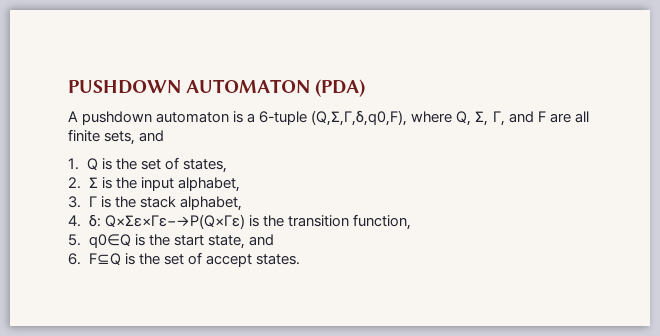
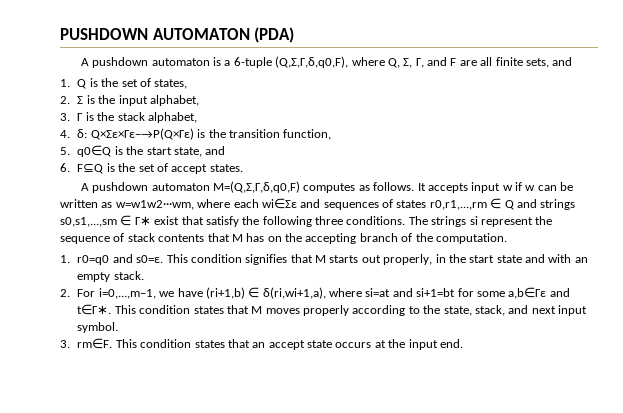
+ A pushdown automaton M=(Q,Σ,Γ,δ,q0,F) computes as follows. It accepts input w if w can be written as w=w1w2···wm, where each wi∈Σε and sequences of states r0,r1,...,rm ∈ Q and strings s0,s1,...,sm ∈ Γ∗ exist that satisfy the following three conditions. The strings si represent the sequence of stack contents that M has on the accepting branch of the computation.
+ 1. r0=q0 and s0=ε. This condition signifies that M starts out properly, in the start state and with an empty stack.
+ 2. For i=0,...,m−1, we have (ri+1,b) ∈ δ(ri,wi+1,a), where si=at and si+1=bt for some a,b∈Γε and t∈Γ∗. This condition states that M moves properly according to the state, stack, and next input symbol.
+ 3. rm∈F. This condition states that an accept state occurs at the input end.

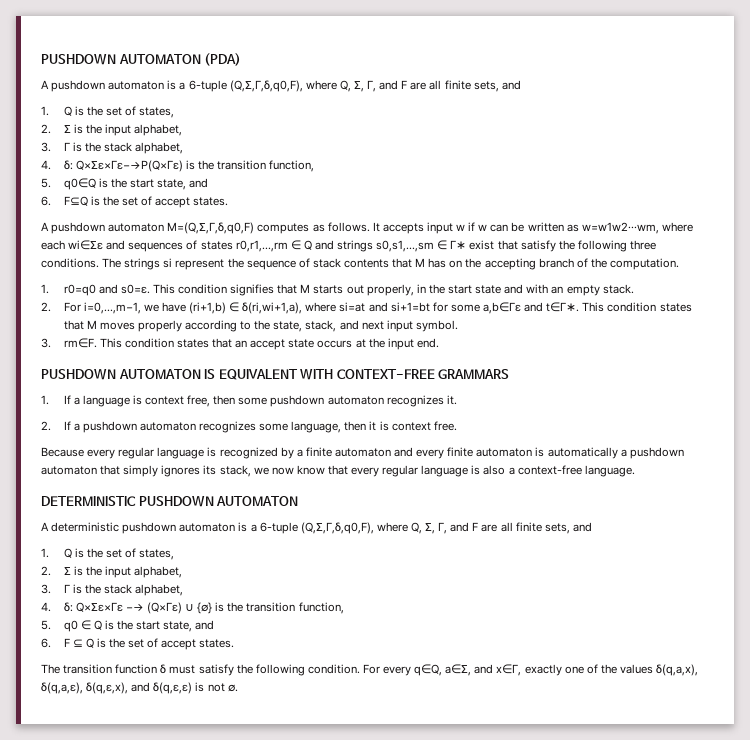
+ PUSHDOWN AUTOMATON IS EQUIVALENT WITH CONTEXT-FREE GRAMMARS
+ 1. If a language is context free, then some pushdown automaton recognizes it.
+ 2. If a pushdown automaton recognizes some language, then it is context free.
+ Because every regular language is recognized by a finite automaton and every finite automaton is automatically a pushdown automaton that simply ignores its stack, we now know that every regular language is also a context-free language.
+ DETERMINISTIC PUSHDOWN AUTOMATON
+ A deterministic pushdown automaton is a 6-tuple (Q,Σ,Γ,δ,q0,F), where Q, Σ, Γ, and F are all finite sets, and
+ 1. Q is the set of states,
+ 2. Σ is the input alphabet,
+ 3. Γ is the stack alphabet,
+ 4. δ: Q×Σε×Γε −→ (Q×Γε) ∪ {∅} is the transition function,
+ 5. q0 ∈ Q is the start state, and
+ 6. F ⊆ Q is the set of accept states.
+ The transition function δ must satisfy the following condition. For every q∈Q, a∈Σ, and x∈Γ, exactly one of the values δ(q,a,x), δ(q,a,ε), δ(q,ε,x), and δ(q,ε,ε) is not ∅.

